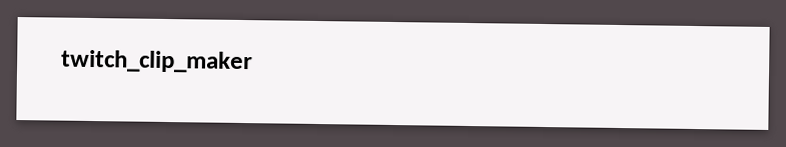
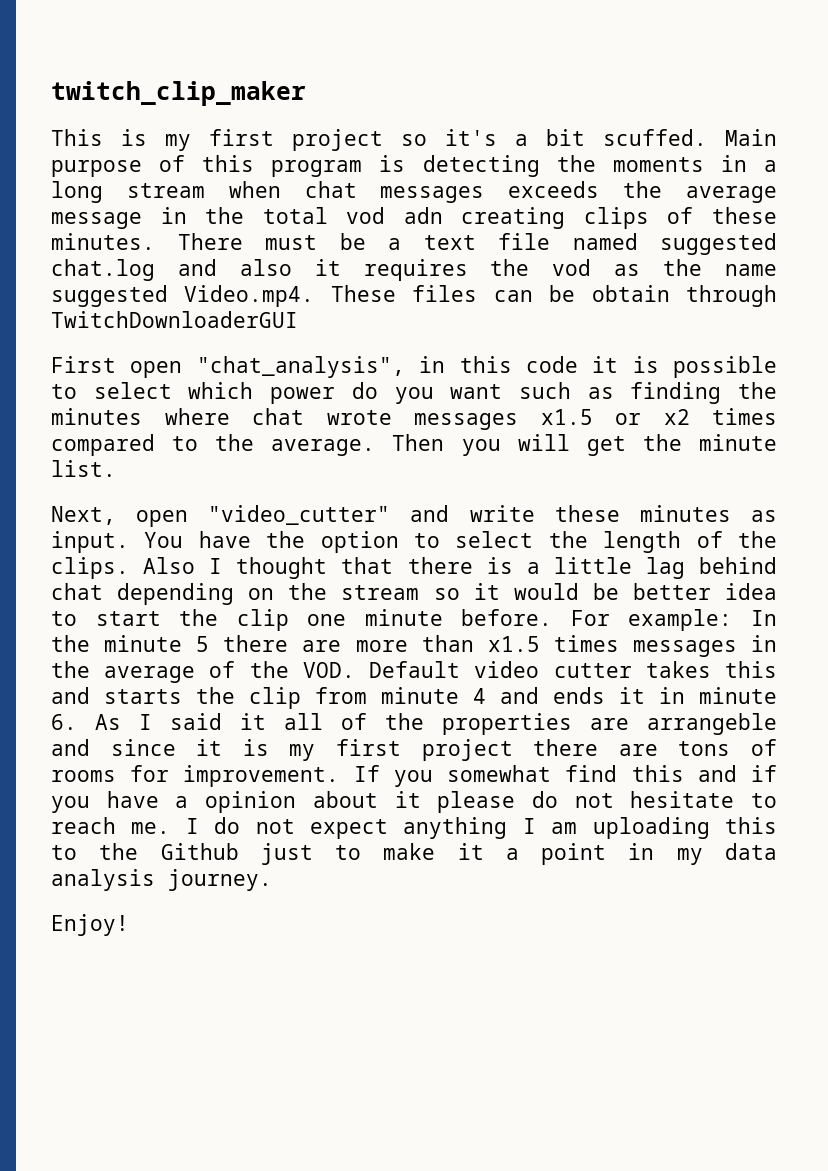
+ This is my first project so it's a bit scuffed. Main purpose of this program is detecting the moments in a long stream when chat messages exceeds the average message in the total vod adn creating clips of these minutes. There must be a text file named suggested chat.log and also it requires the vod as the name suggested Video.mp4. These files can be obtain through TwitchDownloaderGUI
+ First open "chat_analysis", in this code it is possible to select which power do you want such as finding the minutes where chat wrote messages x1.5 or x2 times compared to the average. Then you will get the minute list.
+ Next, open "video_cutter" and write these minutes as input. You have the option to select the length of the clips. Also I thought that there is a little lag behind chat depending on the stream so it would be better idea to start the clip one minute before. For example: In the minute 5 there are more than x1.5 times messages in the average of the VOD. Default video cutter takes this and starts the clip from minute 4 and ends it in minute 6. As I said it all of the properties are arrangeble and since it is my first project there are tons of rooms for improvement. If you somewhat find this and if you have a opinion about it please do not hesitate to reach me. I do not expect anything I am uploading this to the Github just to make it a point in my data analysis journey.
+ Enjoy!

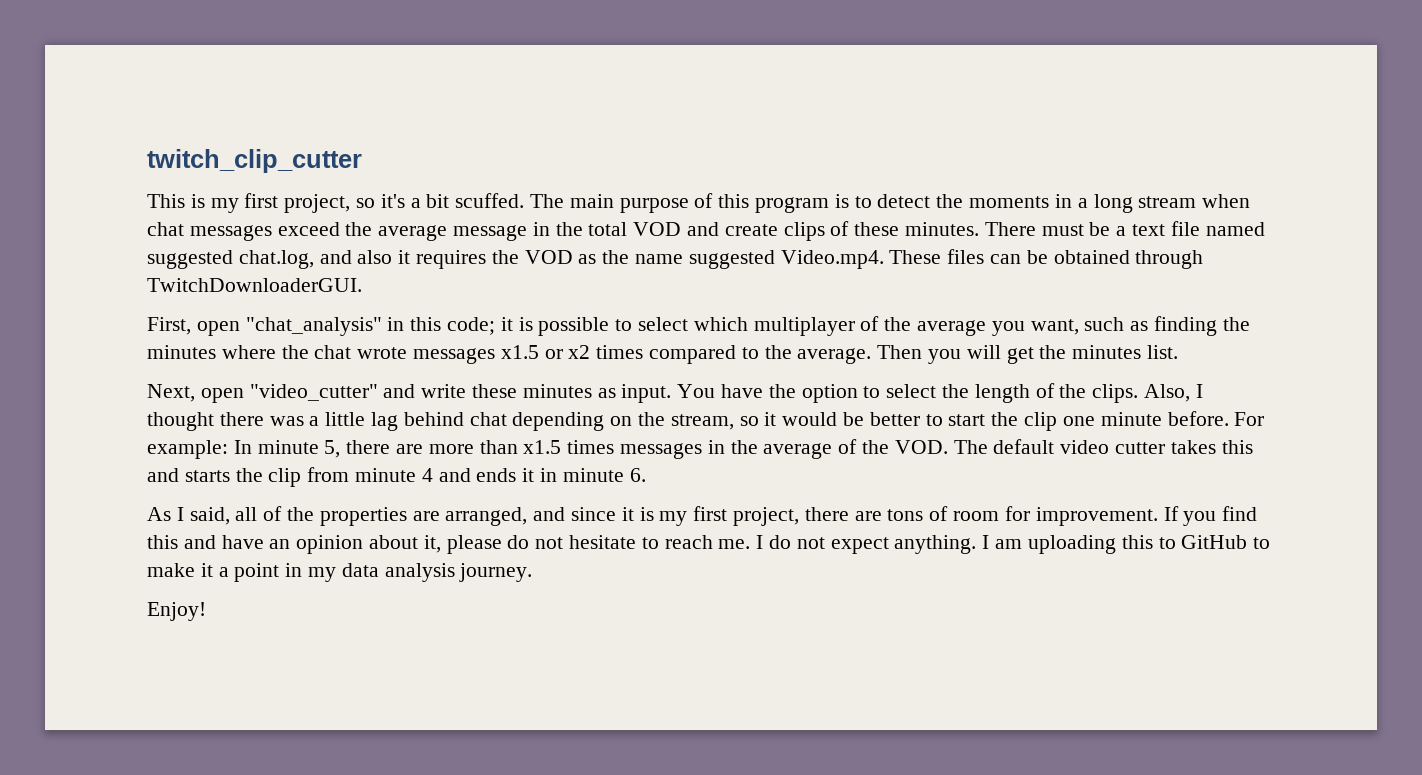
- twitch_clip_maker
+ twitch_clip_cutter
- This is my first project so it's a bit scuffed.
+ This is my first project, so it's a bit scuffed.
- Main purpose of this program is detecting the moments in a long stream when chat messages exceeds the average message in the total vod adn creating clips of these minutes.
+ The main purpose of this program is to detect the moments in a long stream when chat messages exceed the average message in the total VOD and create clips of these minutes.
- There must be a text file named suggested chat.log and also it requires the vod as the name suggested Video.mp4. These files can be obtain through TwitchDownloaderGUI
- First open "chat_analysis", in this code it is possible to select which power do you want such as finding the minutes where chat wrote messages x1.5 or x2 times compared to the average.
+ There must be a text file named suggested chat.log, and also it requires the VOD as the name suggested Video.mp4. These files can be obtained through TwitchDownloaderGUI.
+ First, open "chat_analysis" in this code; it is possible to select which multiplayer of the average you want, such as finding the minutes where the chat wrote messages x1.5 or x2 times compared to the average.
- Then you will get the minute list.
+ Then you will get the minutes list.
- Also I thought that there is a little lag behind chat depending on the stream so it would be better idea to start the clip one minute before.
+ Also, I thought there was a little lag behind chat depending on the stream, so it would be better to start the clip one minute before.
- For example: In the minute 5 there are more than x1.5 times messages in the average of the VOD. Default video cutter takes this and starts the clip from minute 4 and ends it in minute 6. As I said it all of the properties are arrangeble and since it is my first project there are tons of rooms for improvement.
+ For example: In minute 5, there are more than x1.5 times messages in the average of the VOD. The default video cutter takes this and starts the clip from minute 4 and ends it in minute 6.
+ As I said, all of the properties are arranged, and since it is my first project, there are tons of room for improvement.
- If you somewhat find this and if you have a opinion about it please do not hesitate to reach me.
+ If you find this and have an opinion about it, please do not hesitate to reach me.
- I do not expect anything I am uploading this to the Github just to make it a point in my data analysis journey.
+ I do not expect anything. I am uploading this to GitHub to make it a point in my data analysis journey.

